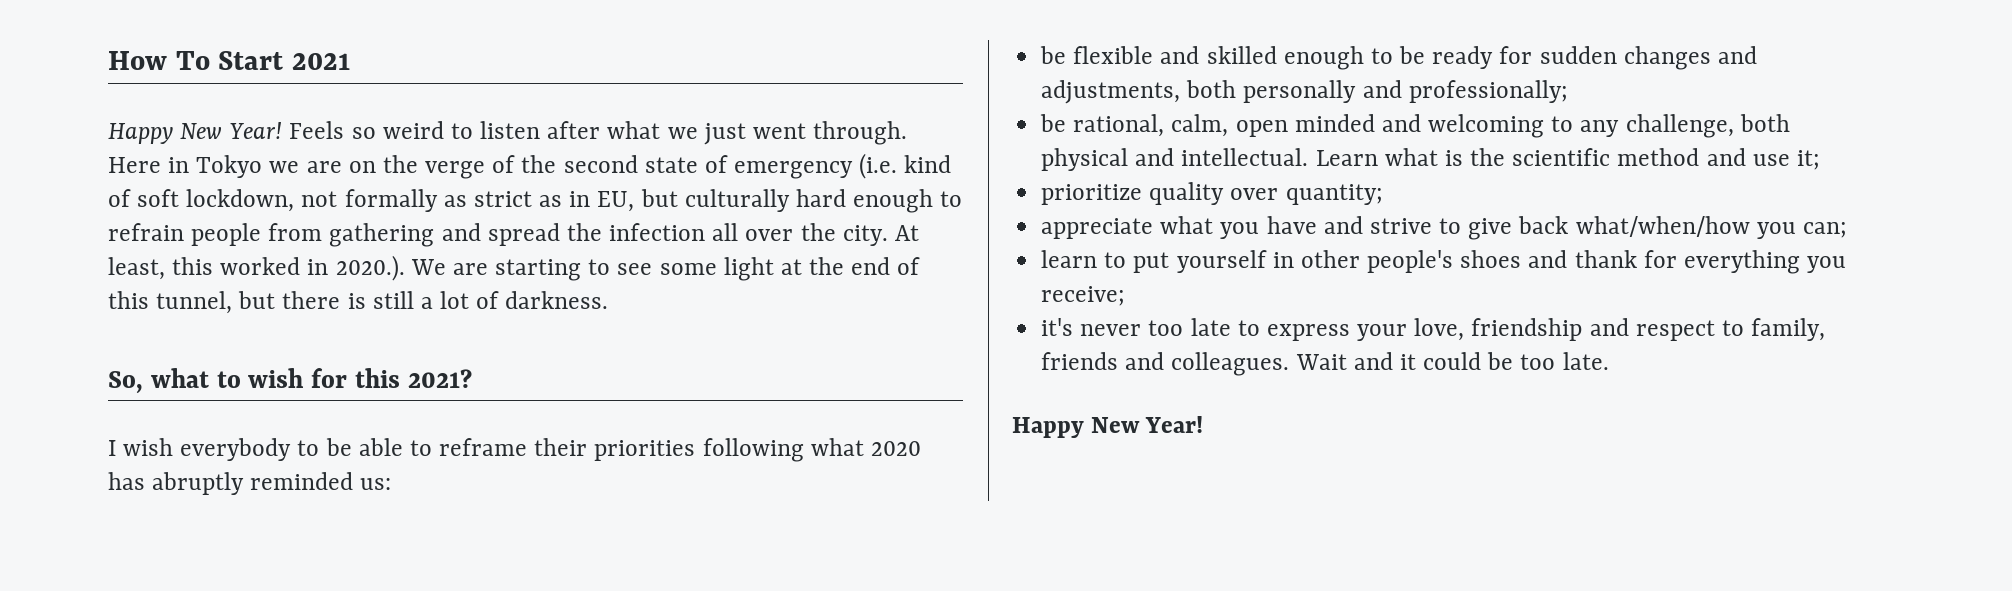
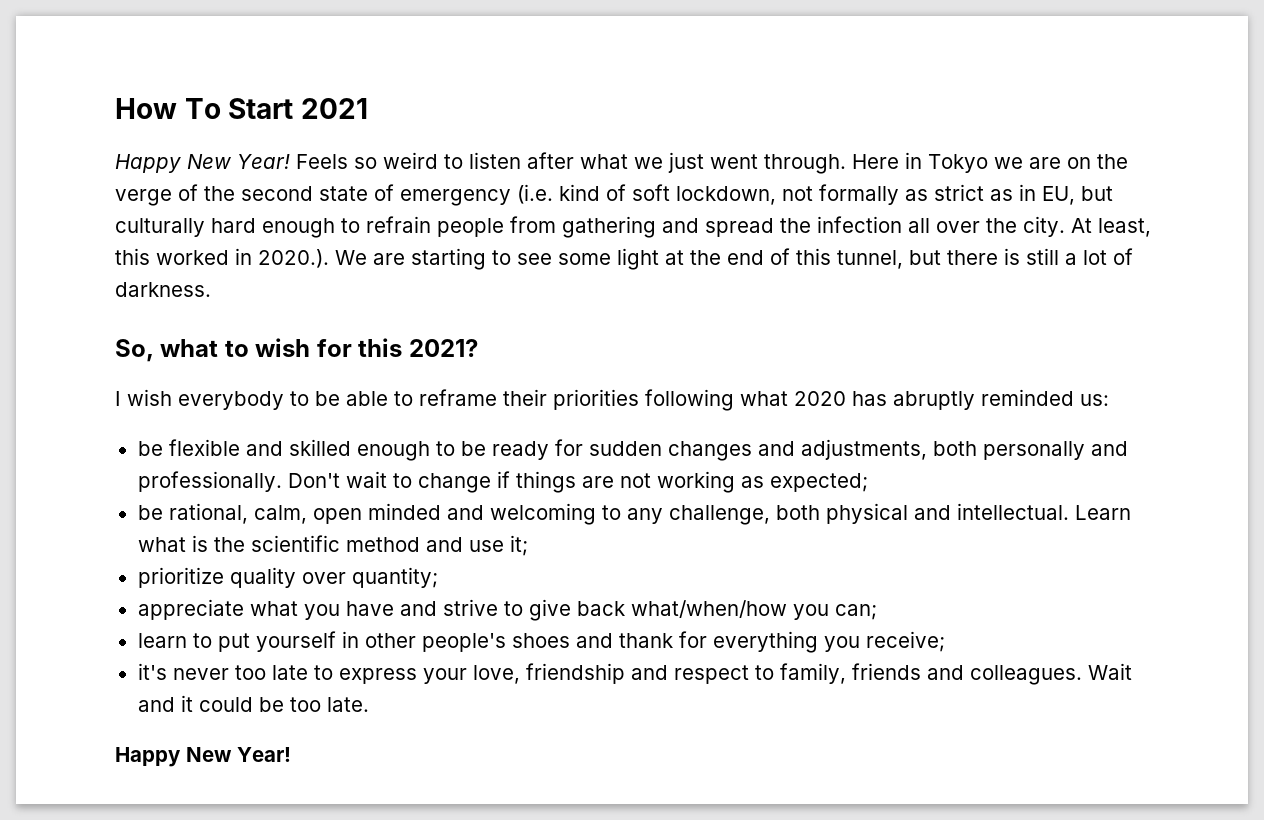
- be flexible and skilled enough to be ready for sudden changes and adjustments, both personally and professionally;
+ be flexible and skilled enough to be ready for sudden changes and adjustments, both personally and professionally. Don't wait to change if things are not working as expected;

